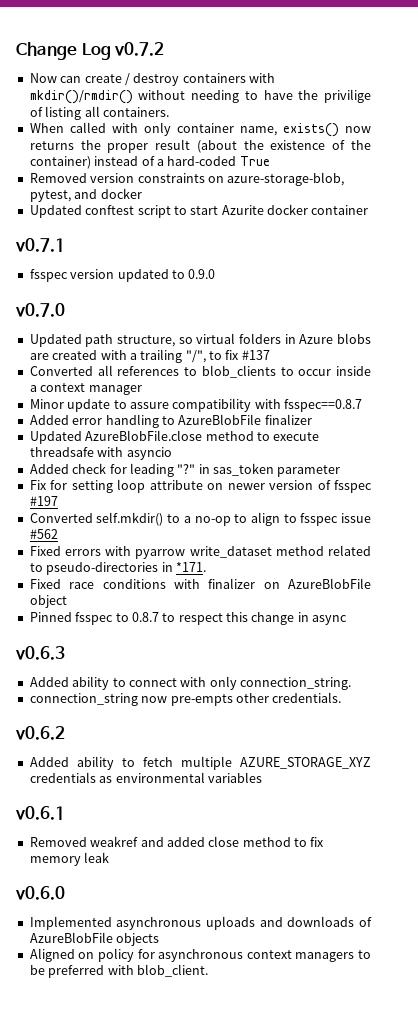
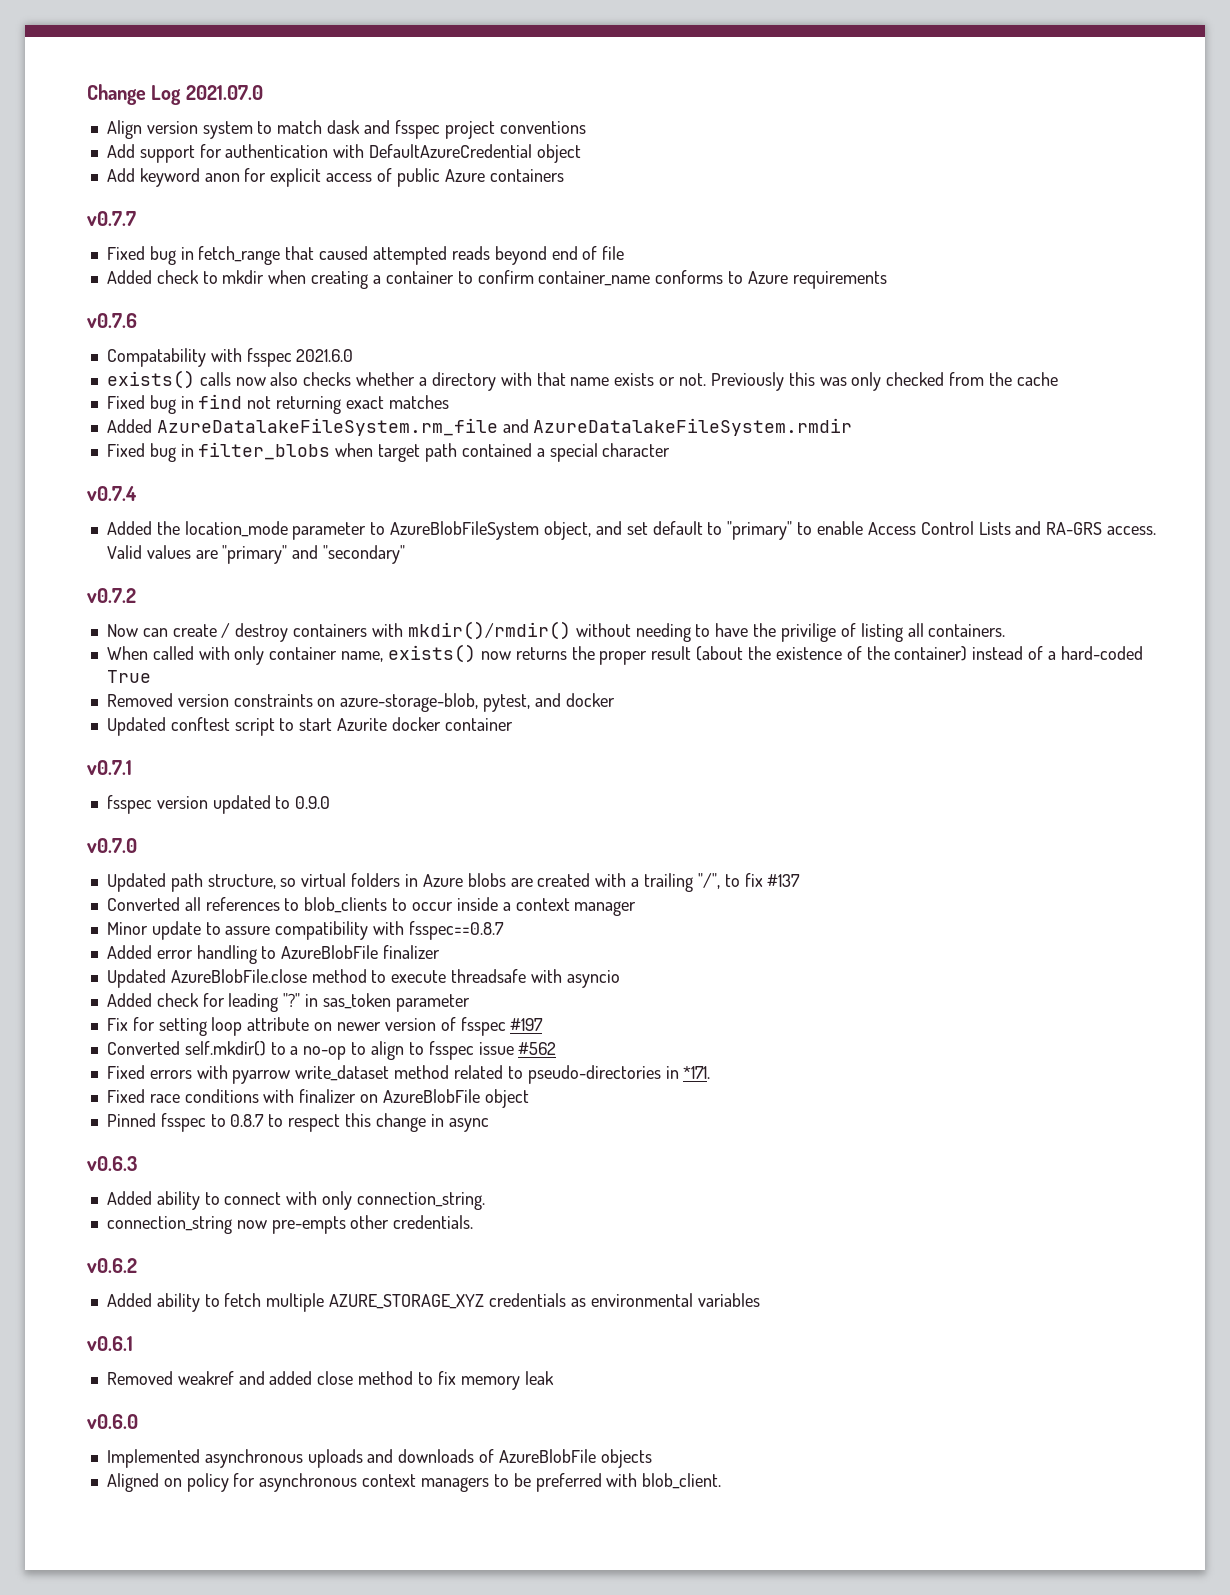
- Change Log v0.7.2
+ Change Log 2021.07.0
+ Align version system to match dask and fsspec project conventions
+ Add support for authentication with DefaultAzureCredential object
+ Add keyword anon for explicit access of public Azure containers
+ v0.7.7
+ Fixed bug in fetch_range that caused attempted reads beyond end of file
+ Added check to mkdir when creating a container to confirm container_name conforms to Azure requirements
+ v0.7.6
+ Compatability with fsspec 2021.6.0
+ exists() calls now also checks whether a directory with that name exists or not. Previously this was only checked from the cache
+ Fixed bug in find not returning exact matches
+ Added AzureDatalakeFileSystem.rm_file and AzureDatalakeFileSystem.rmdir
+ Fixed bug in filter_blobs when target path contained a special character
+ v0.7.4
+ Added the location_mode parameter to AzureBlobFileSystem object, and set default to "primary" to enable Access Control Lists and RA-GRS access. Valid values are "primary" and "secondary"
+ v0.7.2

